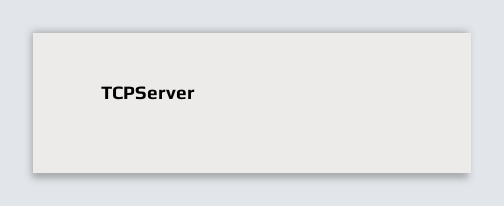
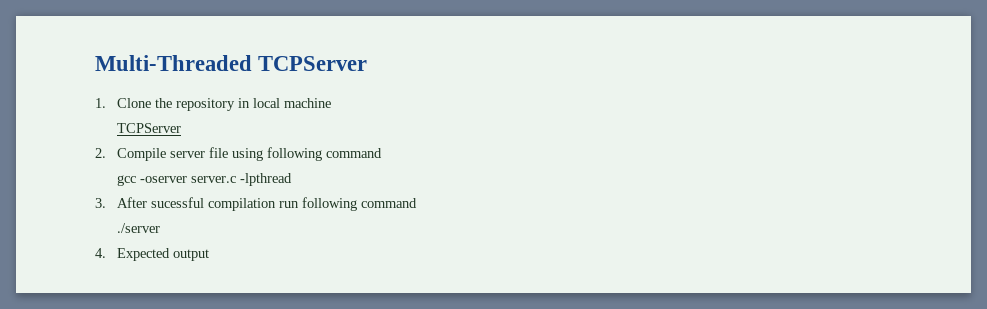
+ Multi-Threaded TCPServer
+ 1. Clone the repository in local machine
  TCPServer
+ 2. Compile server file using following command
+ gcc -oserver server.c -lpthread
+ 3. After sucessful compilation run following command
+ ./server
+ 4. Expected output

